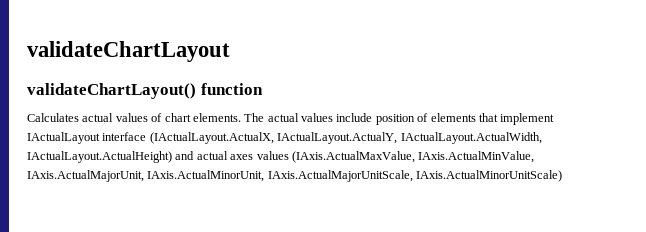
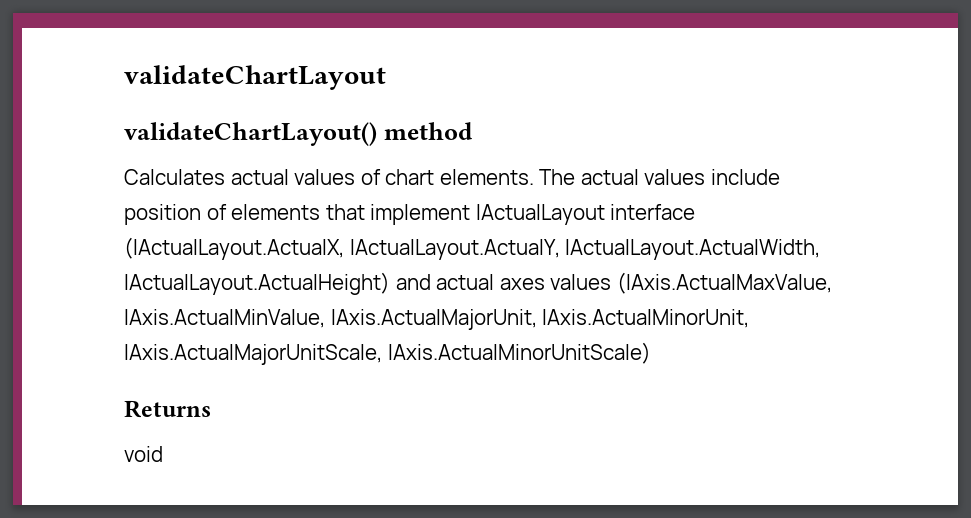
- validateChartLayout() function
+ validateChartLayout() method
+ Returns
+ void

